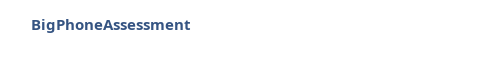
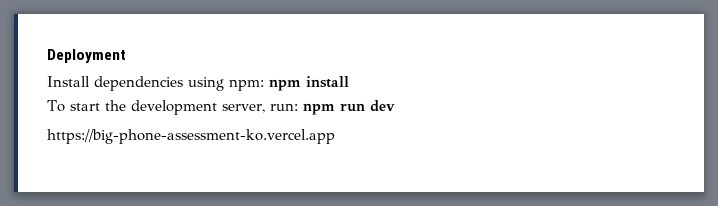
- BigPhoneAssessment
+ Deployment
+ Install dependencies using npm: npm install
+ To start the development server, run: npm run dev
+ https://big-phone-assessment-ko.vercel.app

